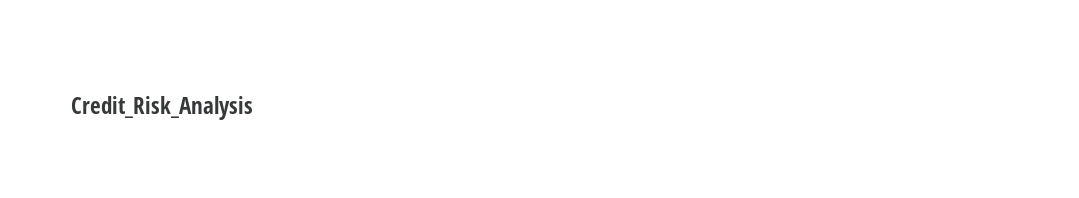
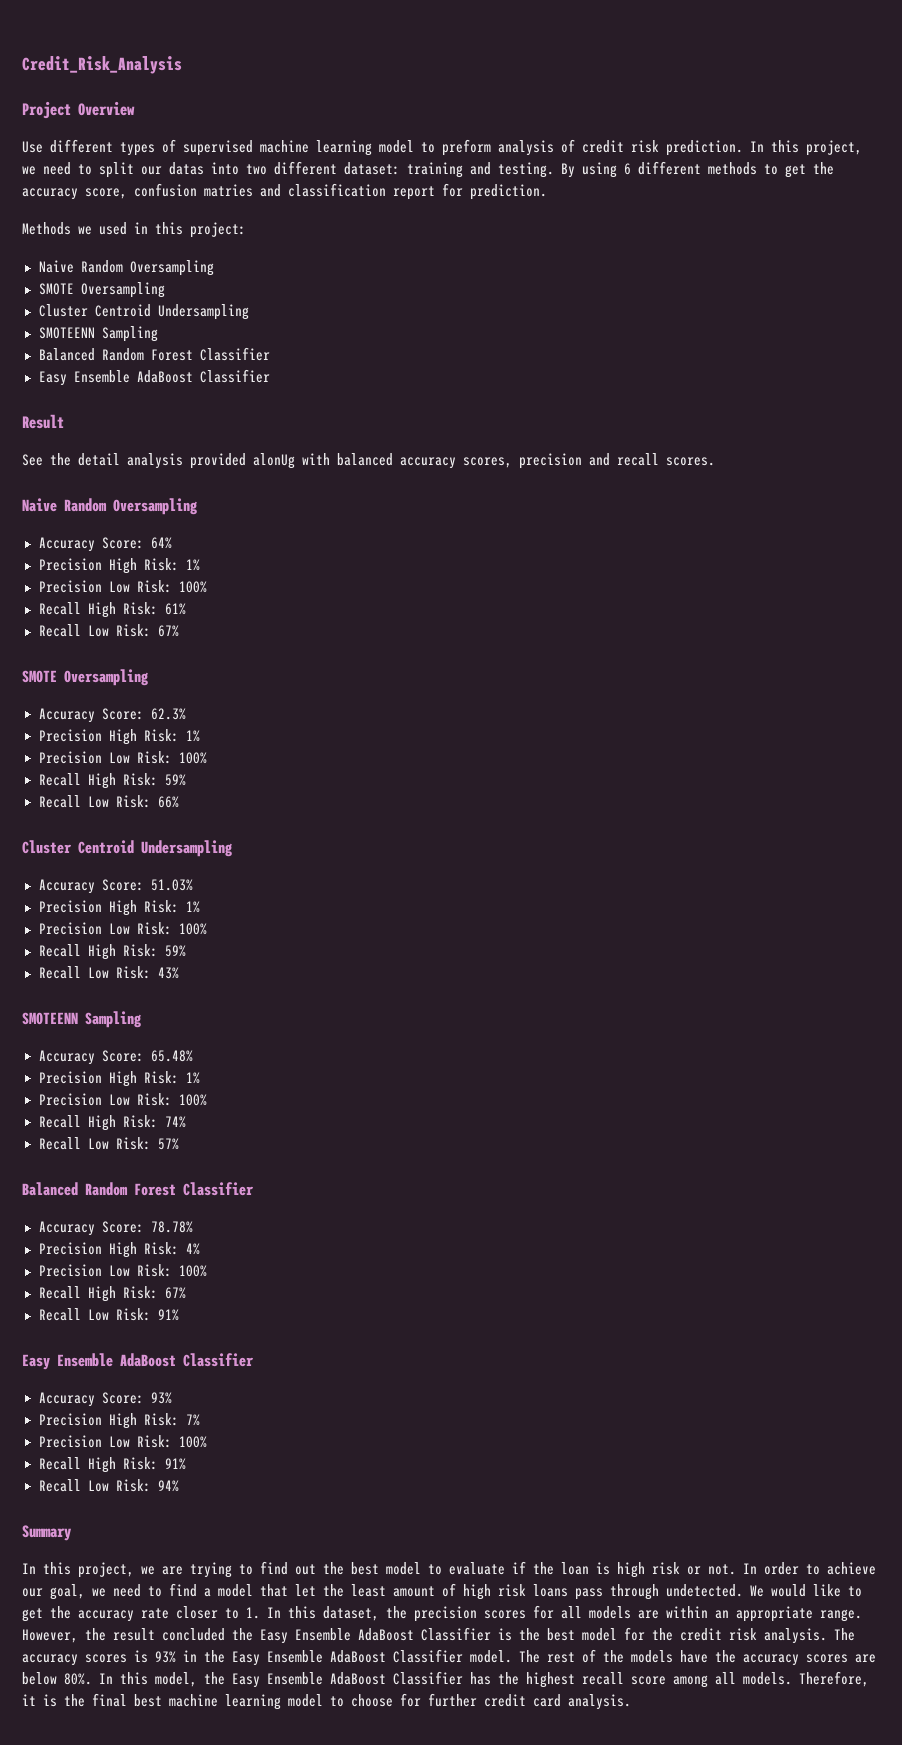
+ Project Overview
+ Use different types of supervised machine learning model to preform analysis of credit risk prediction. In this project, we need to split our datas into two different dataset: training and testing. By using 6 different methods to get the accuracy score, confusion matries and classification report for prediction.
+ Methods we used in this project:
+ Naive Random Oversampling
+ SMOTE Oversampling
+ Cluster Centroid Undersampling
+ SMOTEENN Sampling
+ Balanced Random Forest Classifier
+ Easy Ensemble AdaBoost Classifier
+ Result
+ See the detail analysis provided alonUg with balanced accuracy scores, precision and recall scores.
+ Naive Random Oversampling
+ Accuracy Score: 64%
+ Precision High Risk: 1%
+ Precision Low Risk: 100%
+ Recall High Risk: 61%
+ Recall Low Risk: 67%
+ SMOTE Oversampling
+ Accuracy Score: 62.3%
+ Precision High Risk: 1%
+ Precision Low Risk: 100%
+ Recall High Risk: 59%
+ Recall Low Risk: 66%
+ Cluster Centroid Undersampling
+ Accuracy Score: 51.03%
+ Precision High Risk: 1%
+ Precision Low Risk: 100%
+ Recall High Risk: 59%
+ Recall Low Risk: 43%
+ SMOTEENN Sampling
+ Accuracy Score: 65.48%
+ Precision High Risk: 1%
+ Precision Low Risk: 100%
+ Recall High Risk: 74%
+ Recall Low Risk: 57%
+ Balanced Random Forest Classifier
+ Accuracy Score: 78.78%
+ Precision High Risk: 4%
+ Precision Low Risk: 100%
+ Recall High Risk: 67%
+ Recall Low Risk: 91%
+ Easy Ensemble AdaBoost Classifier
+ Accuracy Score: 93%
+ Precision High Risk: 7%
+ Precision Low Risk: 100%
+ Recall High Risk: 91%
+ Recall Low Risk: 94%
+ Summary
+ In this project, we are trying to find out the best model to evaluate if the loan is high risk or not. In order to achieve our goal, we need to find a model that let the least amount of high risk loans pass through undetected. We would like to get the accuracy rate closer to 1. In this dataset, the precision scores for all models are within an appropriate range. However, the result concluded the Easy Ensemble AdaBoost Classifier is the best model for the credit risk analysis. The accuracy scores is 93% in the Easy Ensemble AdaBoost Classifier model. The rest of the models have the accuracy scores are below 80%. In this model, the Easy Ensemble AdaBoost Classifier has the highest recall score among all models. Therefore, it is the final best machine learning model to choose for further credit card analysis.

